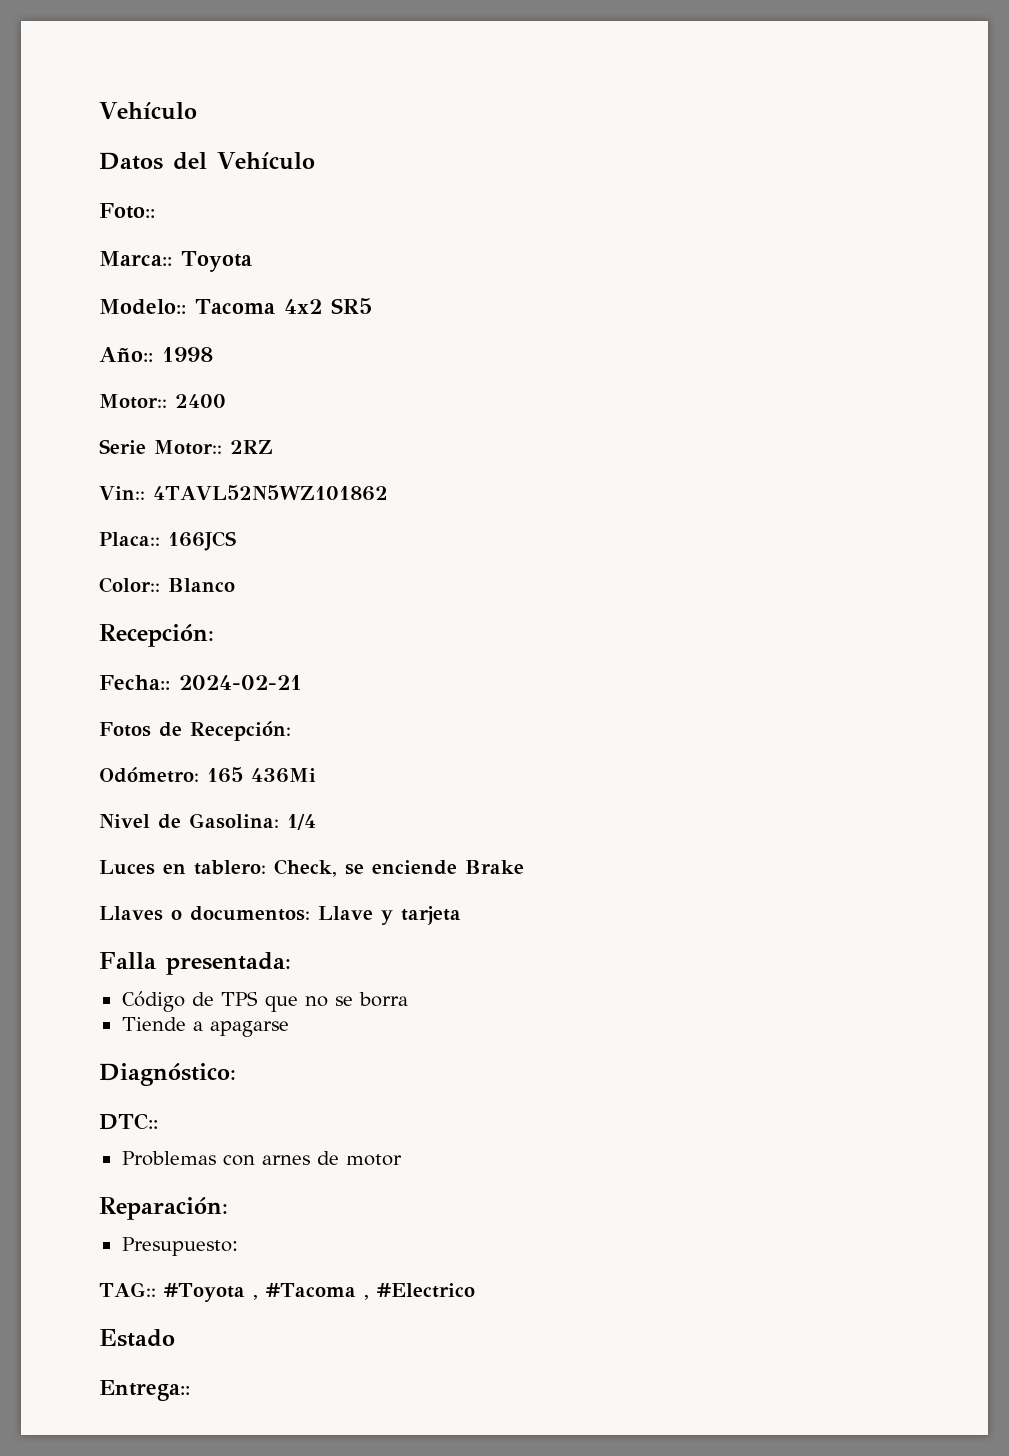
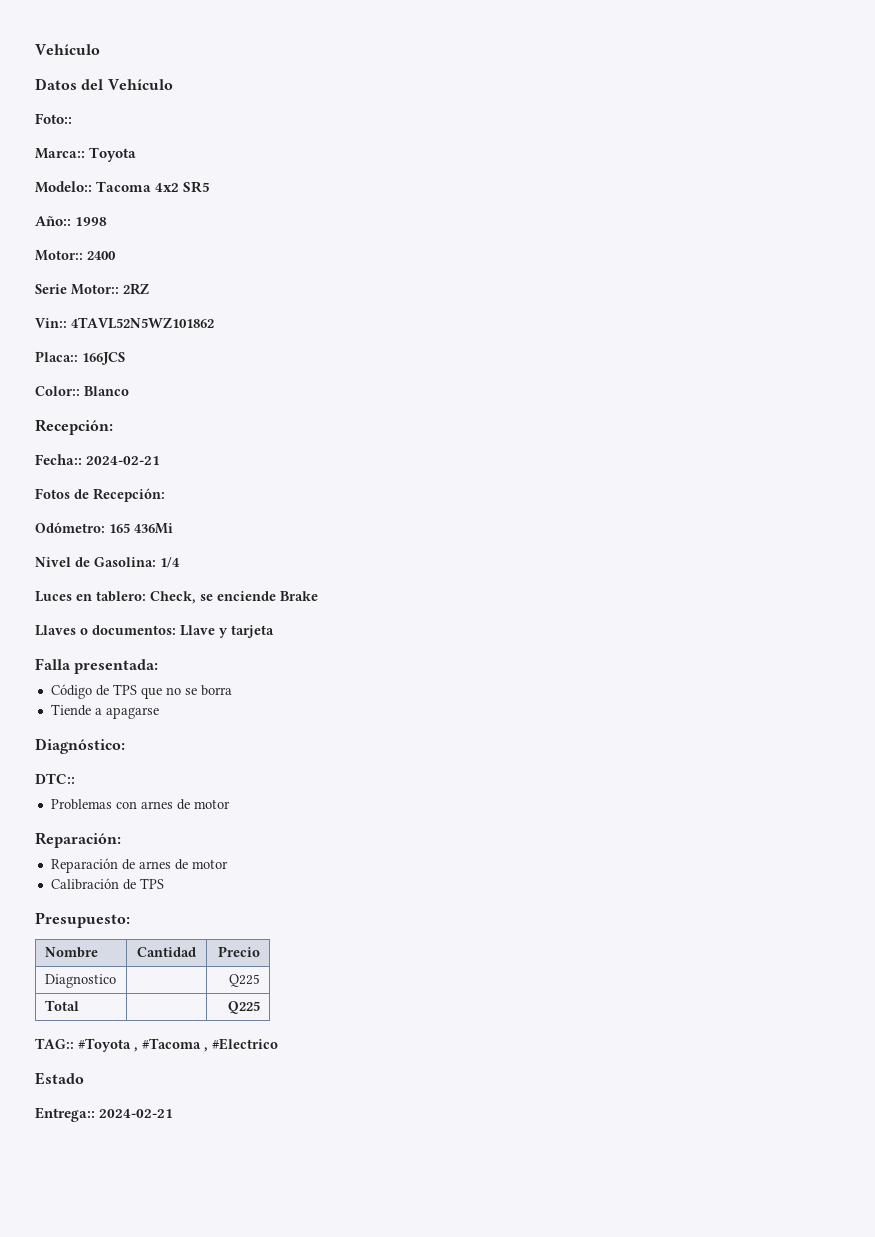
+ Reparación de arnes de motor
+ Calibración de TPS
  Presupuesto:
+ Nombre | Cantidad | Precio
+ Diagnostico | | Q225
+ Total | | Q225
- Entrega::
+ Entrega:: 2024-02-21

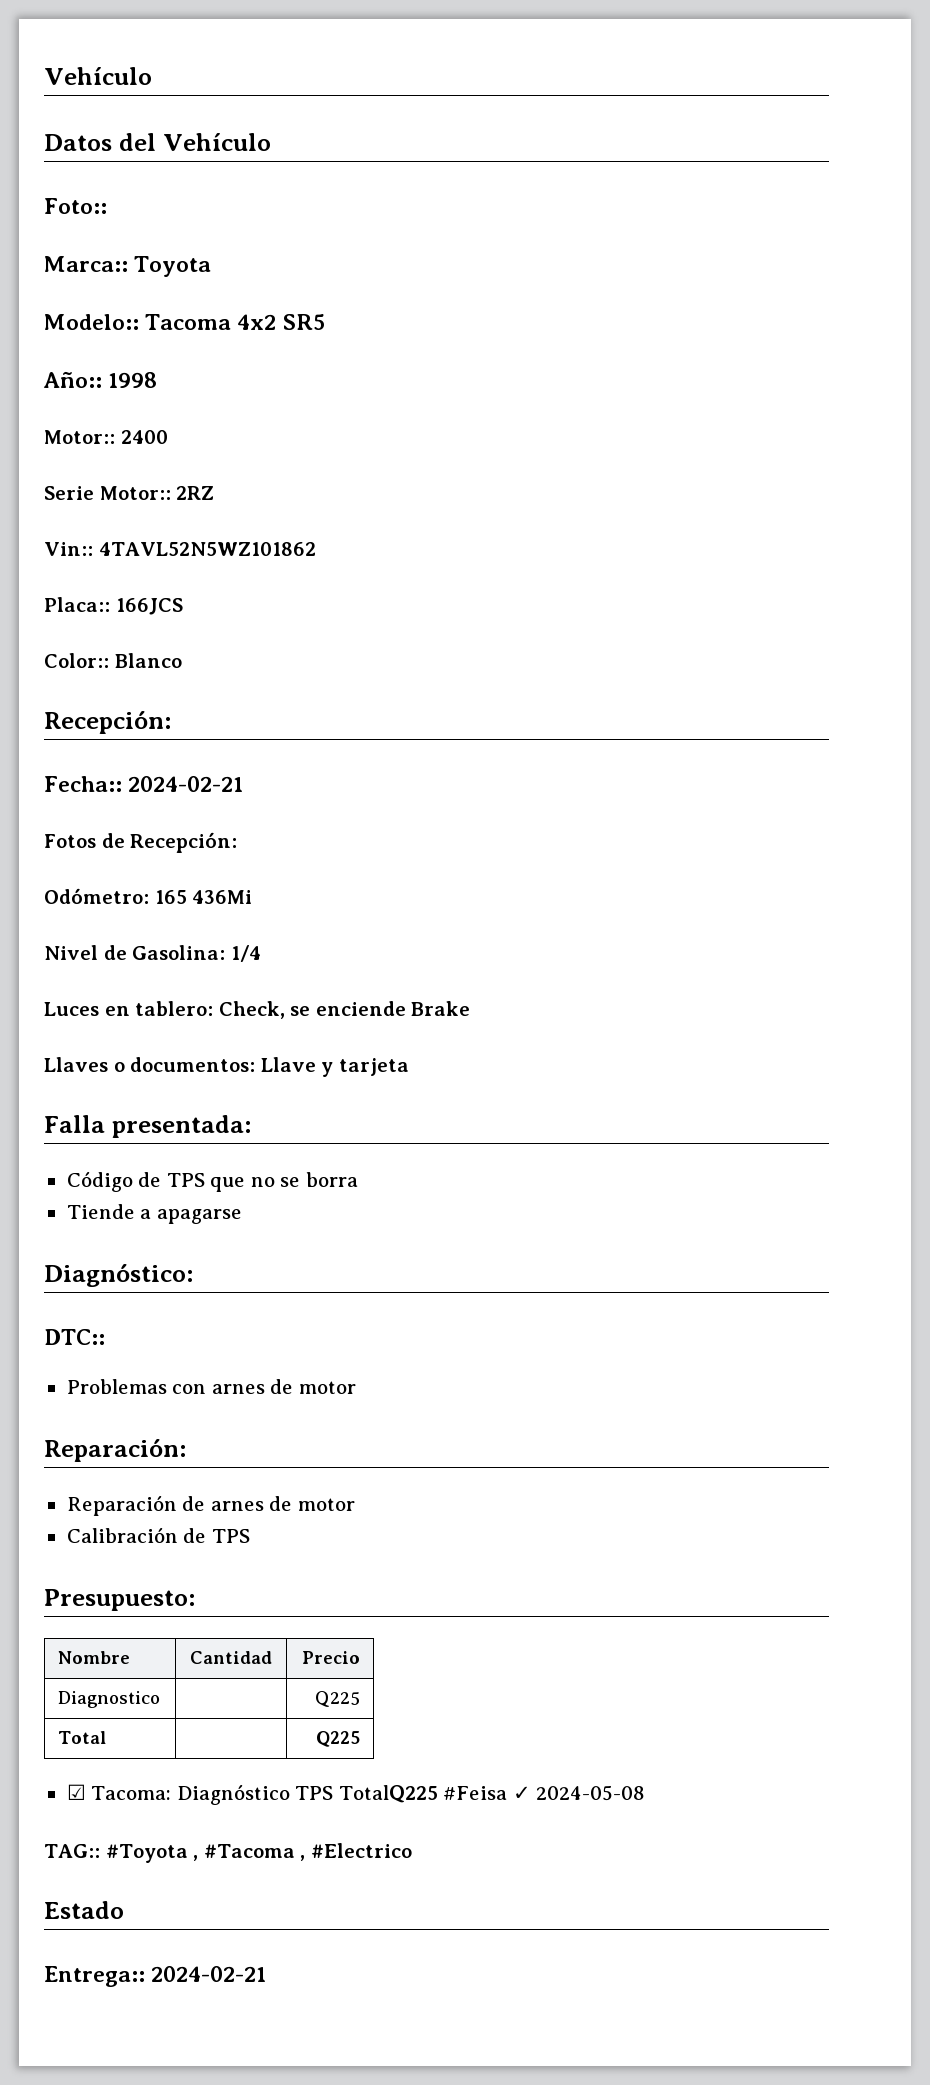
+ ☑ Tacoma: Diagnóstico TPS TotalQ225 #Feisa ✓ 2024-05-08

